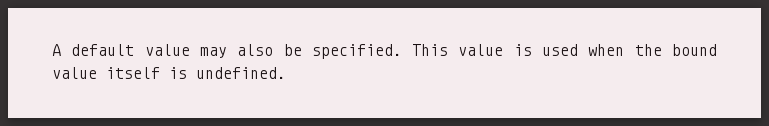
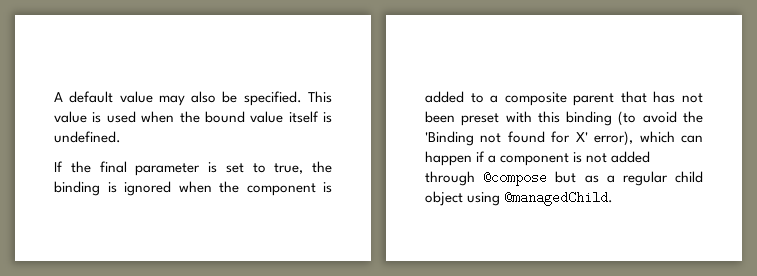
+ If the final parameter is set to true, the binding is ignored when the component is added to a composite parent that has not been preset with this binding (to avoid the 'Binding not found for X' error), which can happen if a component is not added through @compose but as a regular child object using @managedChild.

